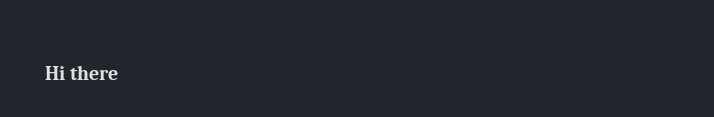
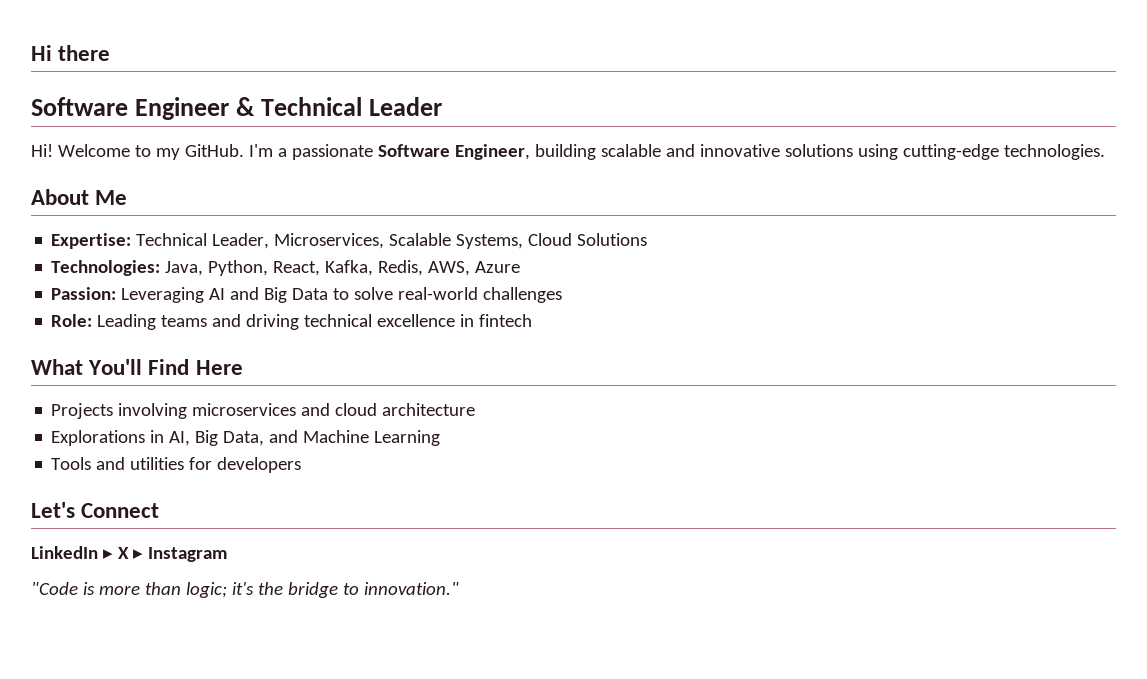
+ Software Engineer & Technical Leader
+ Hi! Welcome to my GitHub. I'm a passionate Software Engineer, building scalable and innovative solutions using cutting-edge technologies.
+ About Me
+ Expertise: Technical Leader, Microservices, Scalable Systems, Cloud Solutions
+ Technologies: Java, Python, React, Kafka, Redis, AWS, Azure
+ Passion: Leveraging AI and Big Data to solve real-world challenges
+ Role: Leading teams and driving technical excellence in fintech
+ What You'll Find Here
+ Projects involving microservices and cloud architecture
+ Explorations in AI, Big Data, and Machine Learning
+ Tools and utilities for developers
+ Let's Connect
+ LinkedIn ▸ X ▸ Instagram
+ "Code is more than logic; it's the bridge to innovation."

